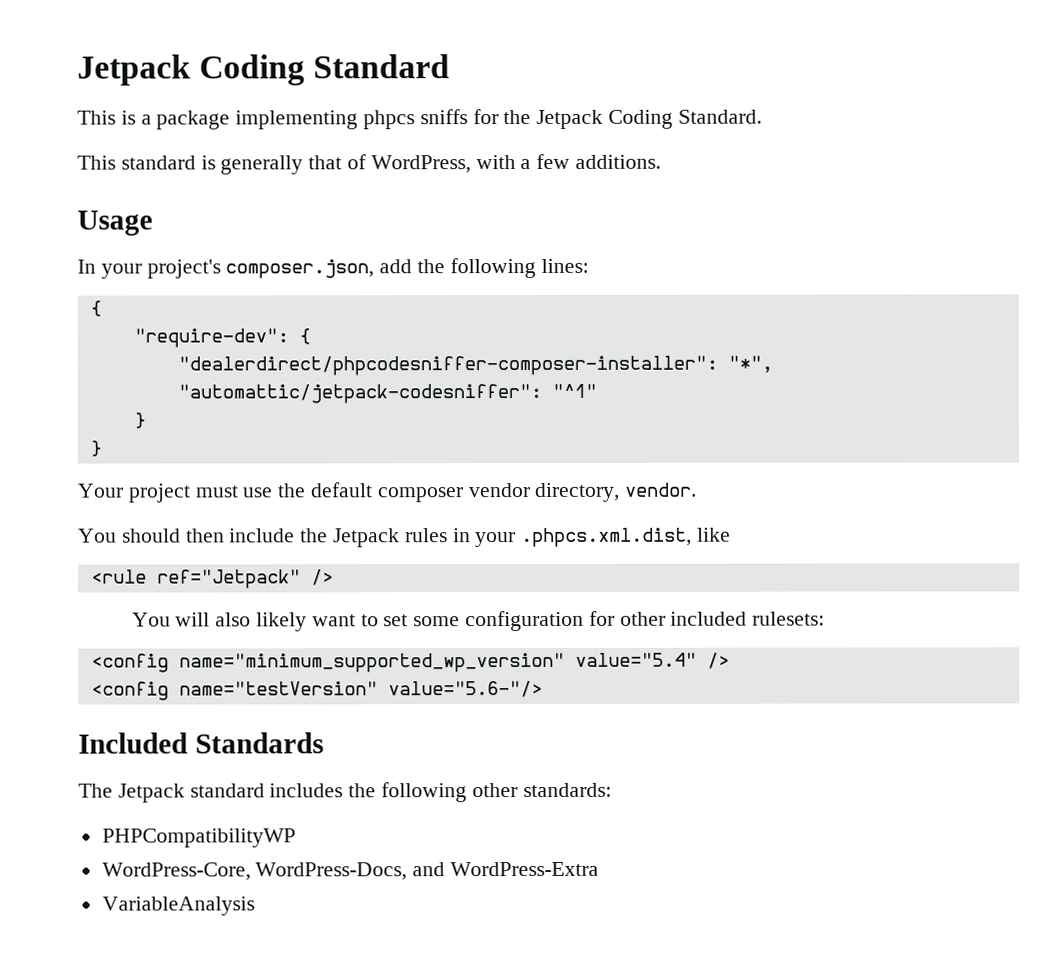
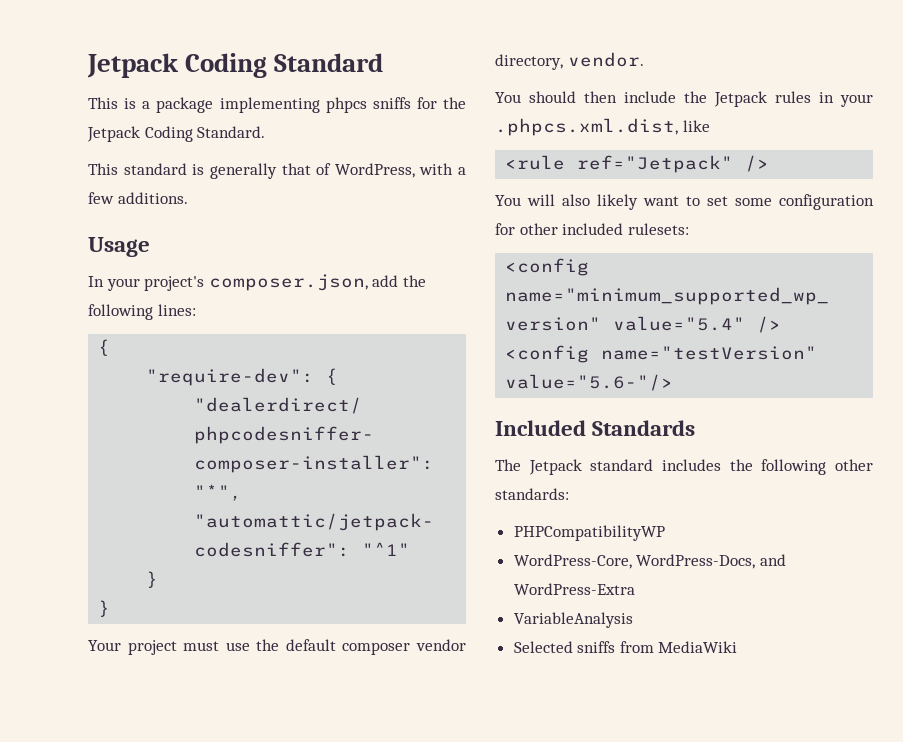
+ Selected sniffs from MediaWiki

